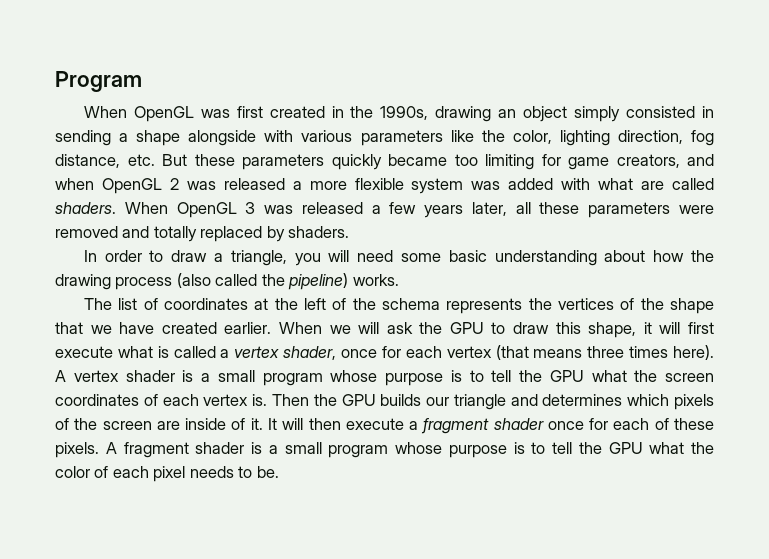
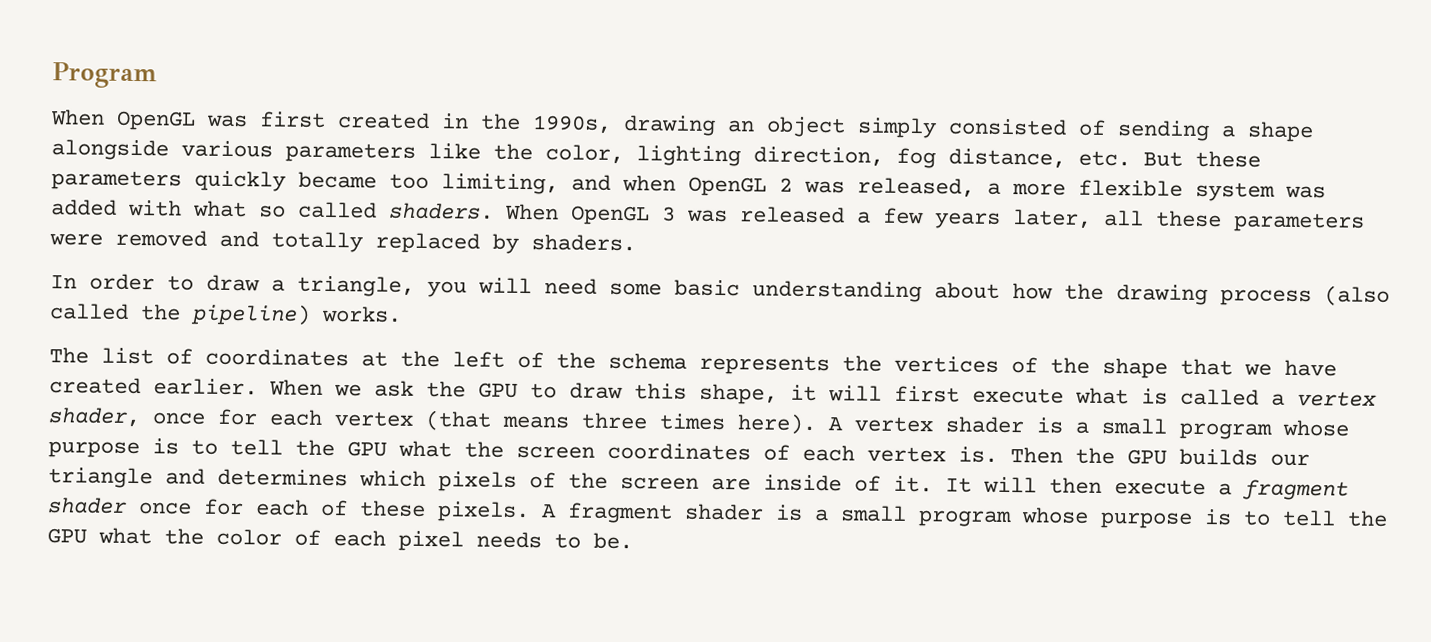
- When OpenGL was first created in the 1990s, drawing an object simply consisted in sending a shape alongside with various parameters like the color, lighting direction, fog distance, etc. But these parameters quickly became too limiting for game creators, and when OpenGL 2 was released a more flexible system was added with what are called shaders.
+ When OpenGL was first created in the 1990s, drawing an object simply consisted of sending a shape alongside various parameters like the color, lighting direction, fog distance, etc. But these parameters quickly became too limiting, and when OpenGL 2 was released, a more flexible system was added with what so called shaders.
- When we will ask the GPU to draw this shape, it will first execute what is called a vertex shader, once for each vertex (that means three times here).
+ When we ask the GPU to draw this shape, it will first execute what is called a vertex shader, once for each vertex (that means three times here).

